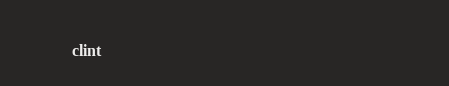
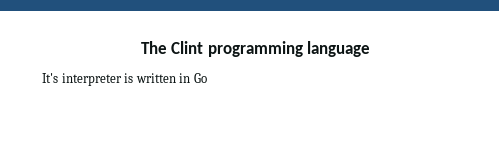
- clint
+ The Clint programming language
+ It's interpreter is written in Go

